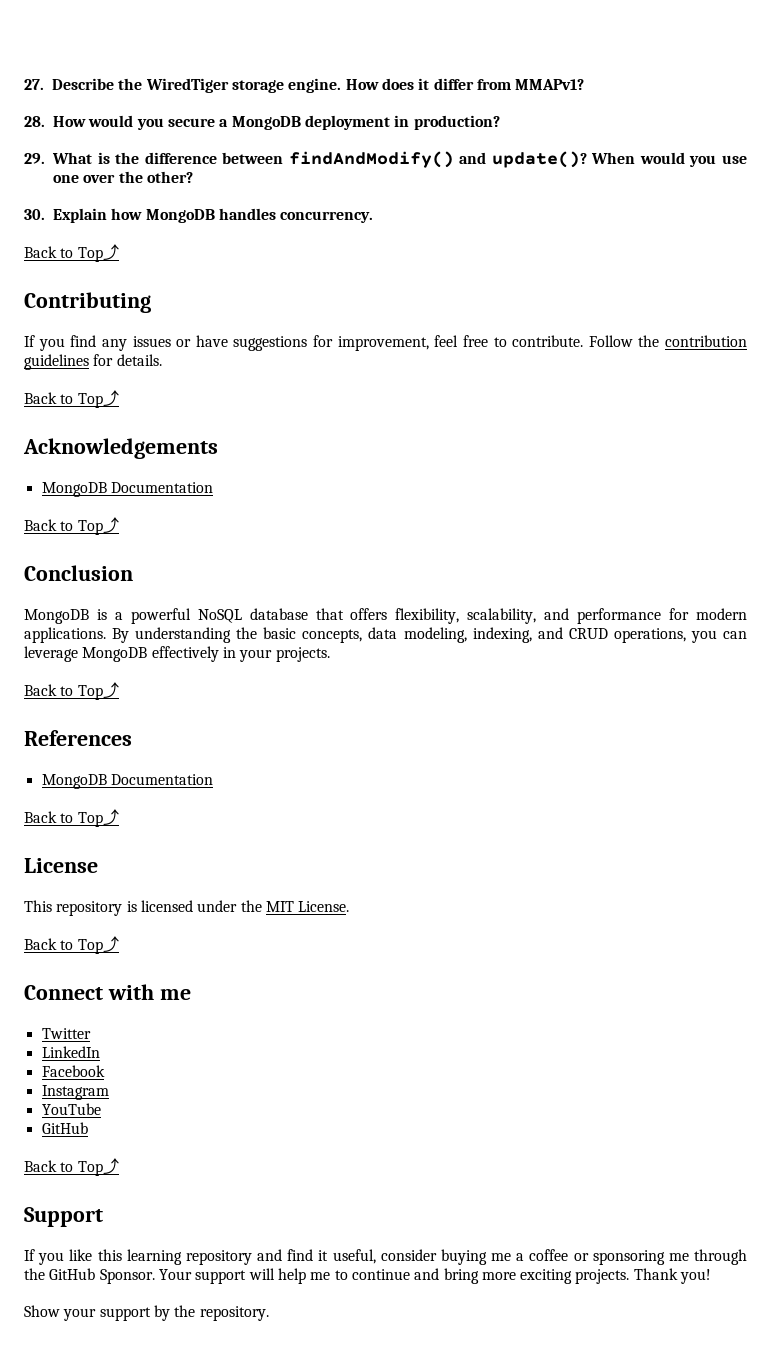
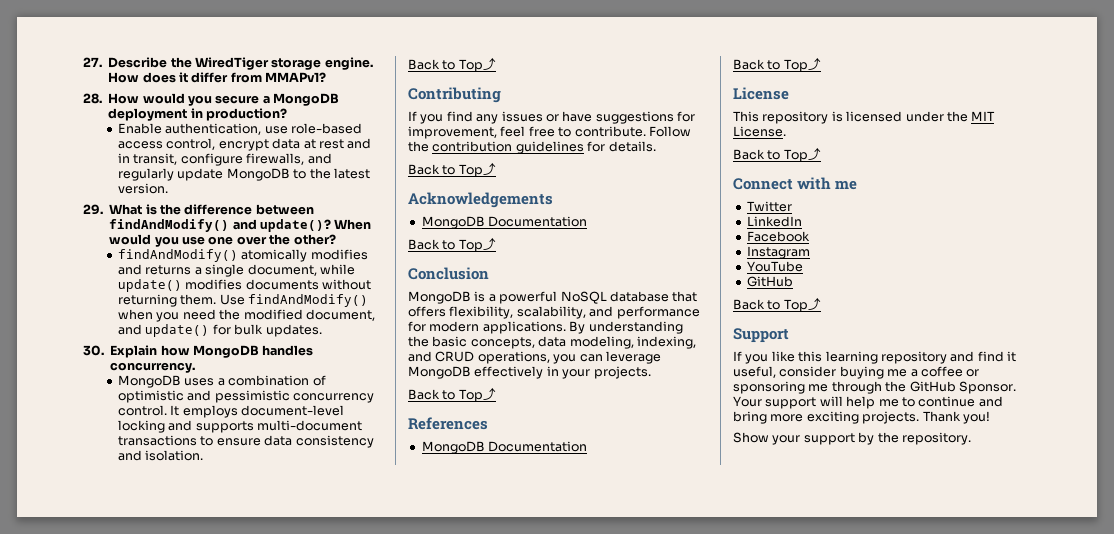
+ Enable authentication, use role-based access control, encrypt data at rest and in transit, configure firewalls, and regularly update MongoDB to the latest version.
+ findAndModify() atomically modifies and returns a single document, while update() modifies documents without returning them. Use findAndModify() when you need the modified document, and update() for bulk updates.
+ MongoDB uses a combination of optimistic and pessimistic concurrency control. It employs document-level locking and supports multi-document transactions to ensure data consistency and isolation.

